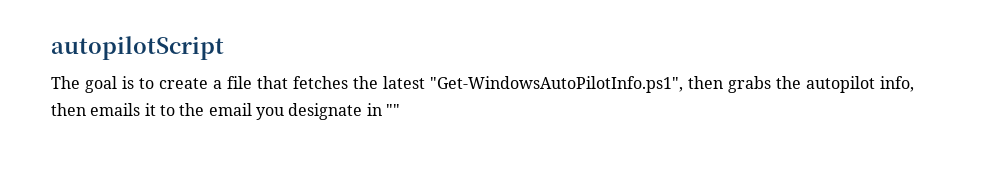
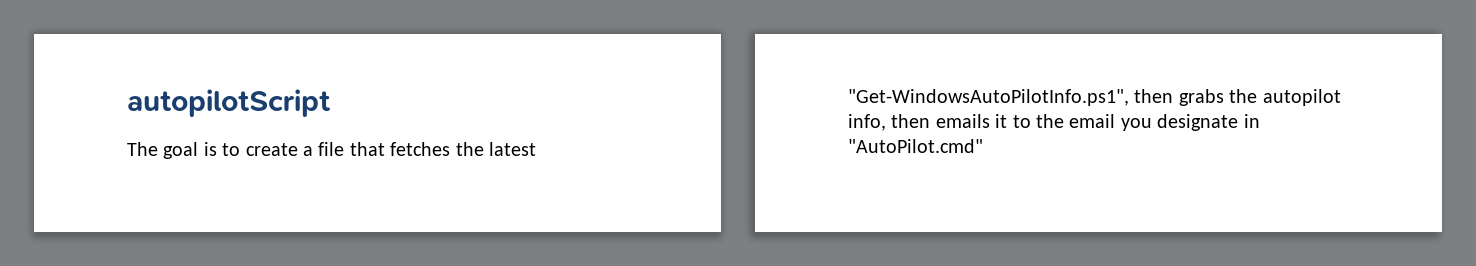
- The goal is to create a file that fetches the latest "Get-WindowsAutoPilotInfo.ps1", then grabs the autopilot info, then emails it to the email you designate in ""
+ The goal is to create a file that fetches the latest "Get-WindowsAutoPilotInfo.ps1", then grabs the autopilot info, then emails it to the email you designate in "AutoPilot.cmd"

